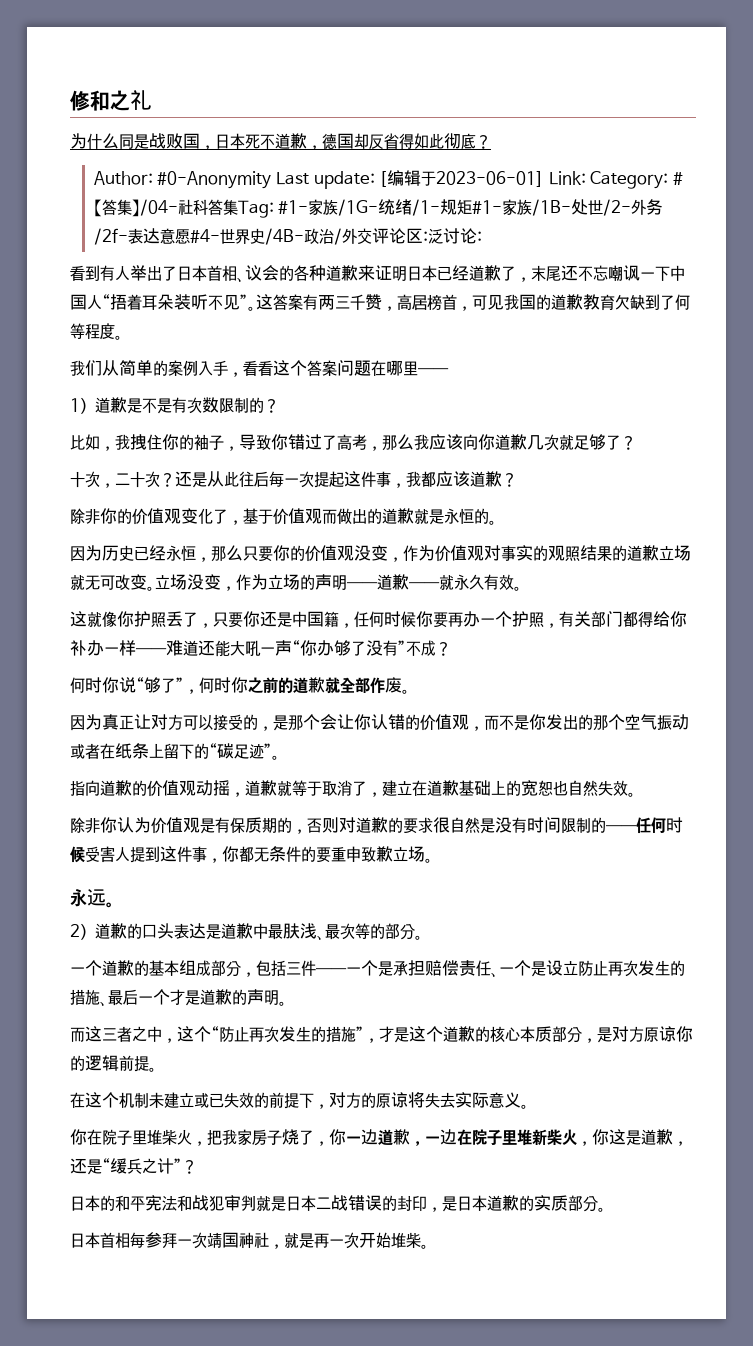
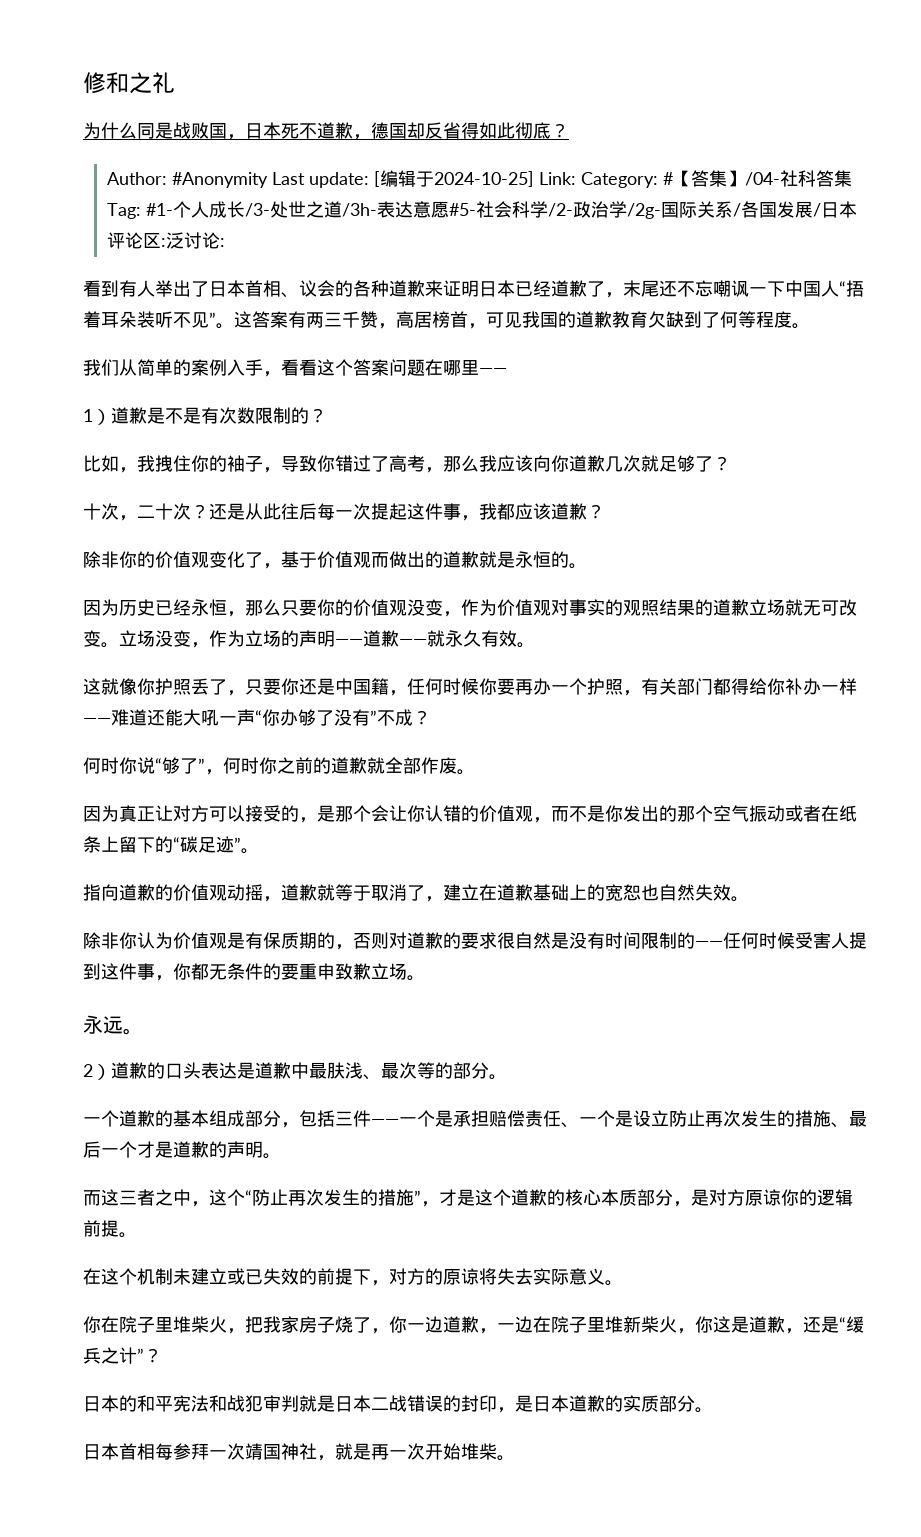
- Author: #0-Anonymity Last update: [编辑于2023-06-01] Link: Category: #【答集】/04-社科答集Tag: #1-家族/1G-统绪/1-规矩#1-家族/1B-处世/2-外务/2f-表达意愿#4-世界史/4B-政治/外交评论区:泛讨论:
+ Author: #Anonymity Last update: [编辑于2024-10-25] Link: Category: #【答集】/04-社科答集Tag: #1-个人成长/3-处世之道/3h-表达意愿#5-社会科学/2-政治学/2g-国际关系/各国发展/日本评论区:泛讨论:

